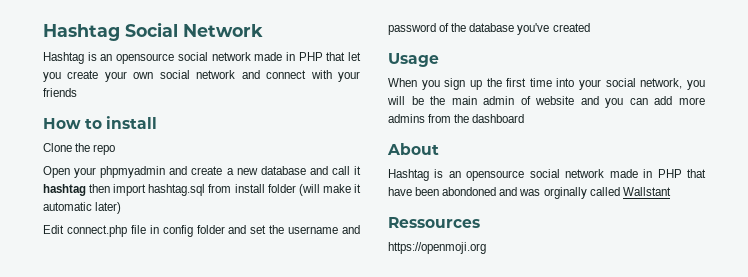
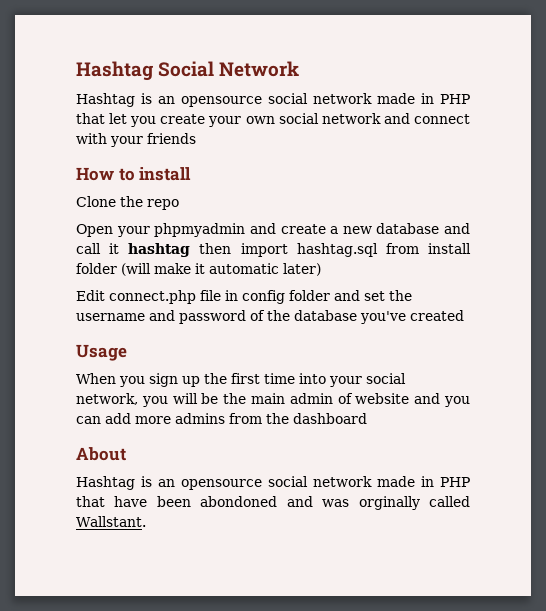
- Hashtag is an opensource social network made in PHP that have been abondoned and was orginally called Wallstant
- Ressources
- https://openmoji.org
+ Hashtag is an opensource social network made in PHP that have been abondoned and was orginally called Wallstant.

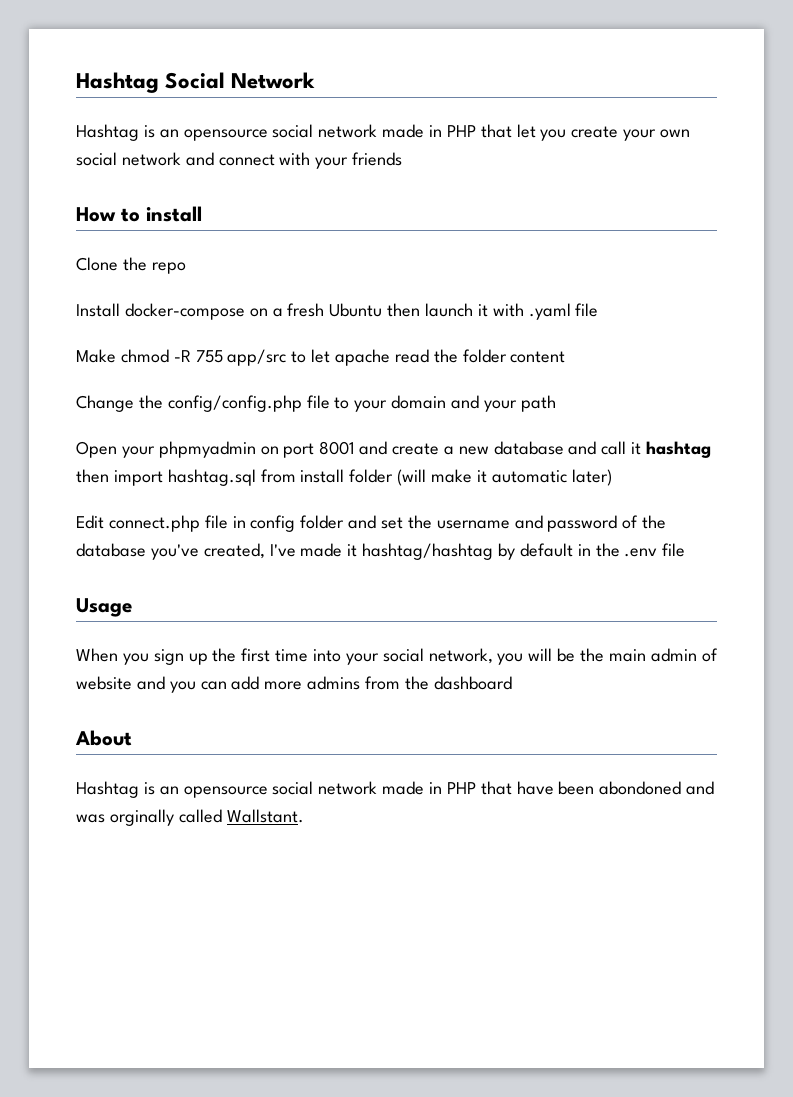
+ Install docker-compose on a fresh Ubuntu then launch it with .yaml file
+ Make chmod -R 755 app/src to let apache read the folder content
+ Change the config/config.php file to your domain and your path
- Open your phpmyadmin and create a new database and call it hashtag then import hashtag.sql from install folder (will make it automatic later)
+ Open your phpmyadmin on port 8001 and create a new database and call it hashtag then import hashtag.sql from install folder (will make it automatic later)
- Edit connect.php file in config folder and set the username and password of the database you've created
+ Edit connect.php file in config folder and set the username and password of the database you've created, I've made it hashtag/hashtag by default in the .env file

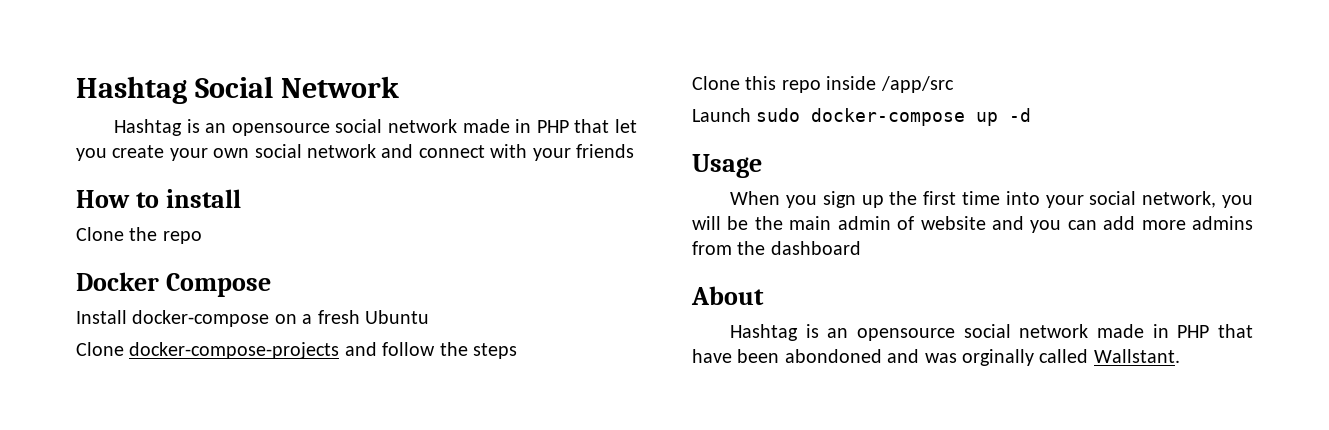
+ Docker Compose
- Install docker-compose on a fresh Ubuntu then launch it with .yaml file
- Make chmod -R 755 app/src to let apache read the folder content
- Change the config/config.php file to your domain and your path
- Open your phpmyadmin on port 8001 and create a new database and call it hashtag then import hashtag.sql from install folder (will make it automatic later)
- Edit connect.php file in config folder and set the username and password of the database you've created, I've made it hashtag/hashtag by default in the .env file
+ Install docker-compose on a fresh Ubuntu
+ Clone docker-compose-projects and follow the steps
+ Clone this repo inside /app/src
+ Launch sudo docker-compose up -d

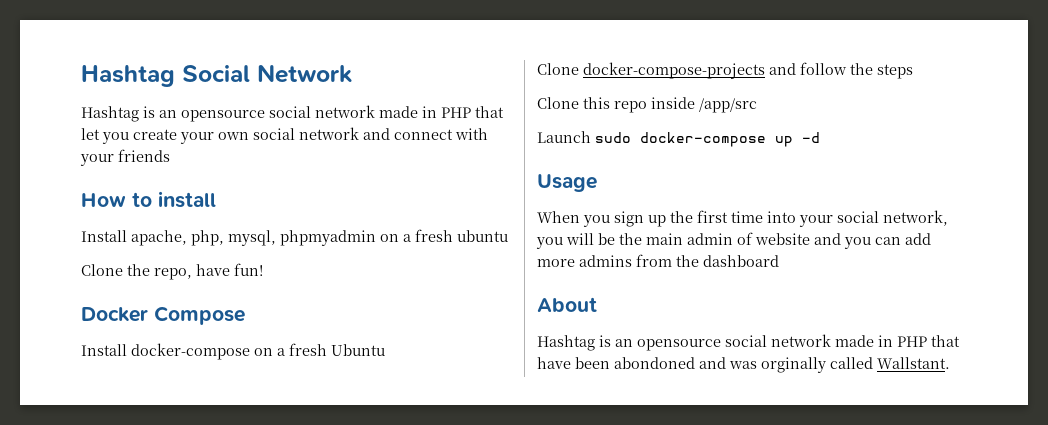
+ Install apache, php, mysql, phpmyadmin on a fresh ubuntu
- Clone the repo
+ Clone the repo, have fun!

